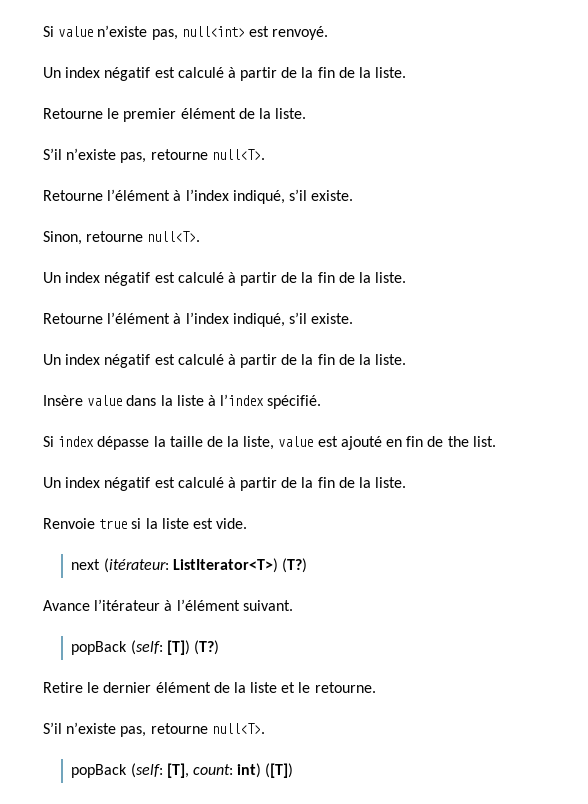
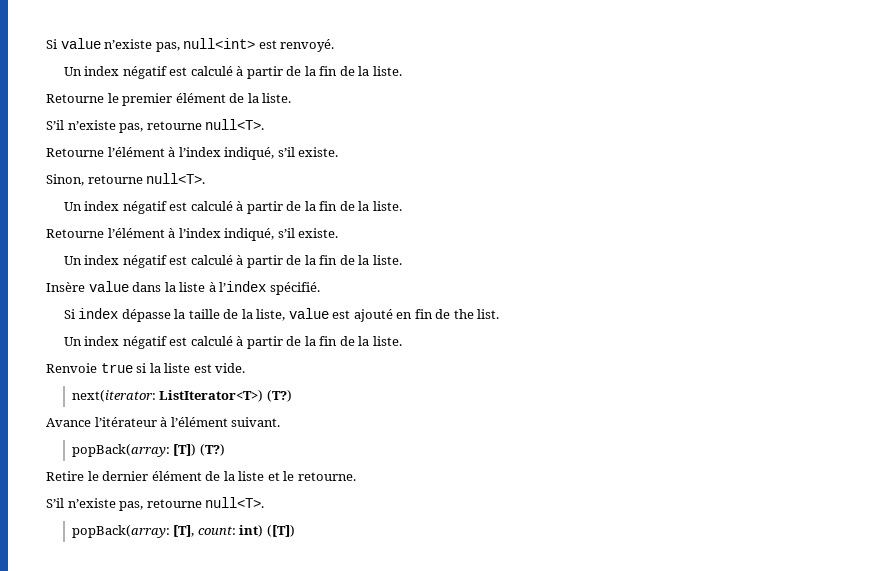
- next (itérateur: ListIterator<T>) (T?)
+ next(iterator: ListIterator<T>) (T?)
- popBack (self: [T]) (T?)
+ popBack(array: [T]) (T?)
- popBack (self: [T], count: int) ([T])
+ popBack(array: [T], count: int) ([T])

